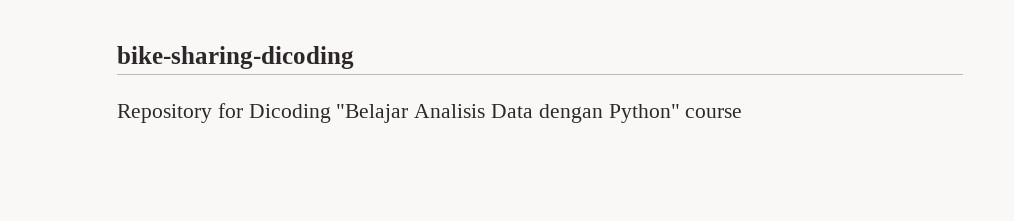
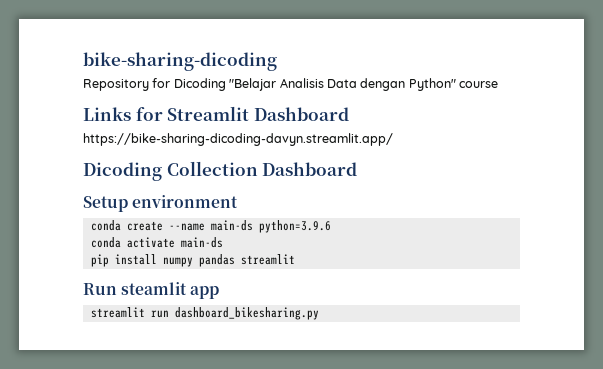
+ Links for Streamlit Dashboard
+ https://bike-sharing-dicoding-davyn.streamlit.app/
+ Dicoding Collection Dashboard
+ Setup environment
+ conda create --name main-ds python=3.9.6
+ conda activate main-ds
+ pip install numpy pandas streamlit
+ Run steamlit app
+ streamlit run dashboard_bikesharing.py

